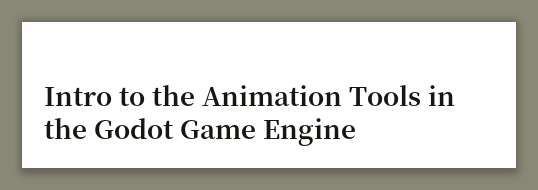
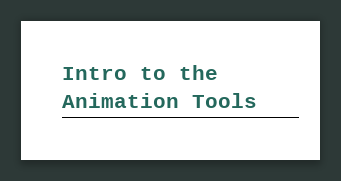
- Intro to the Animation Tools in the Godot Game Engine
+ Intro to the Animation Tools

